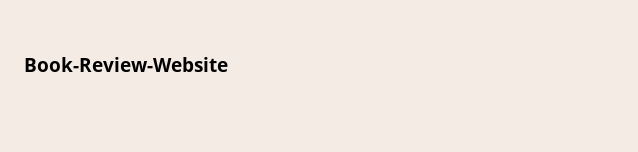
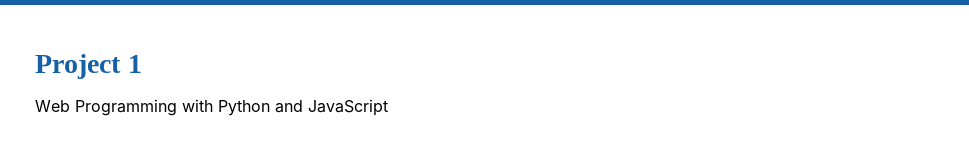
- Book-Review-Website
+ Project 1
+ Web Programming with Python and JavaScript

